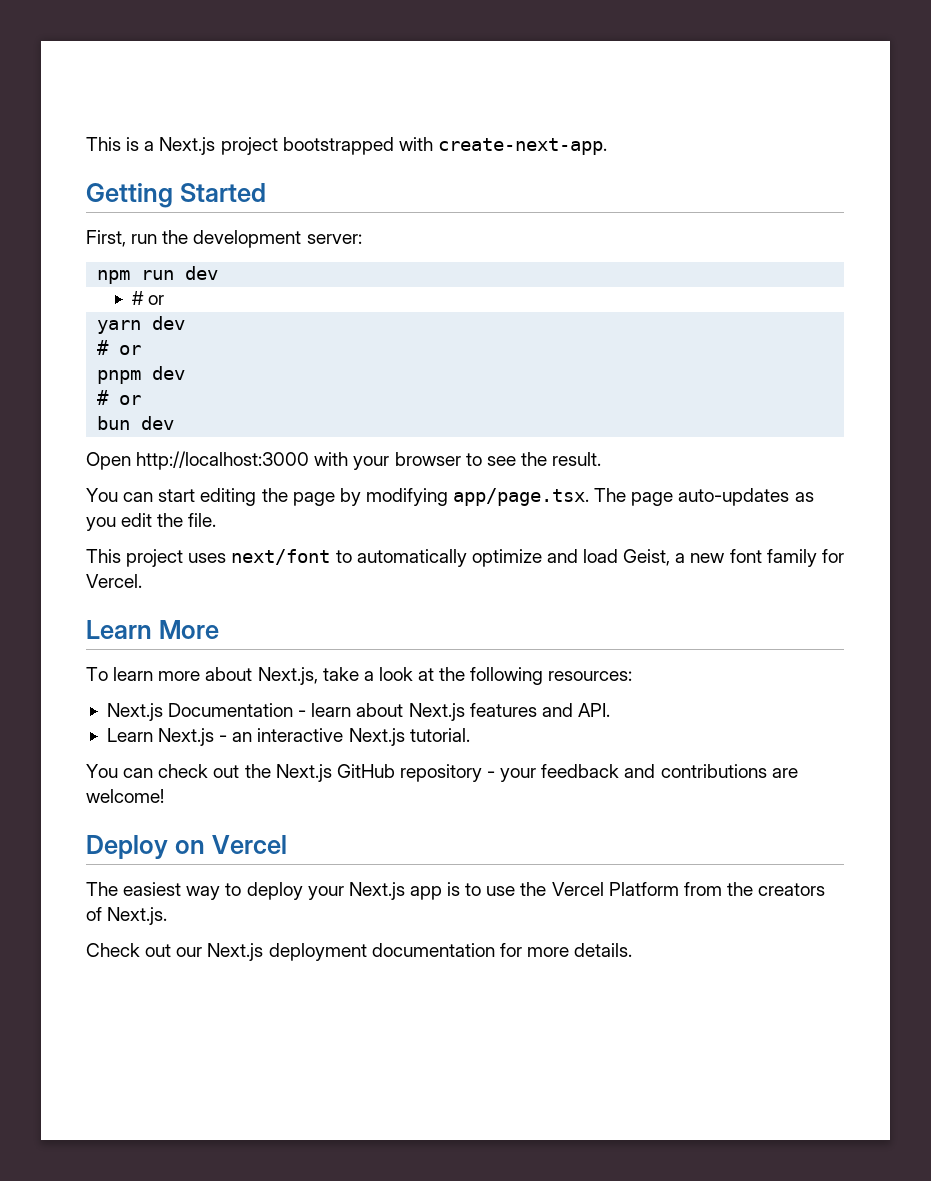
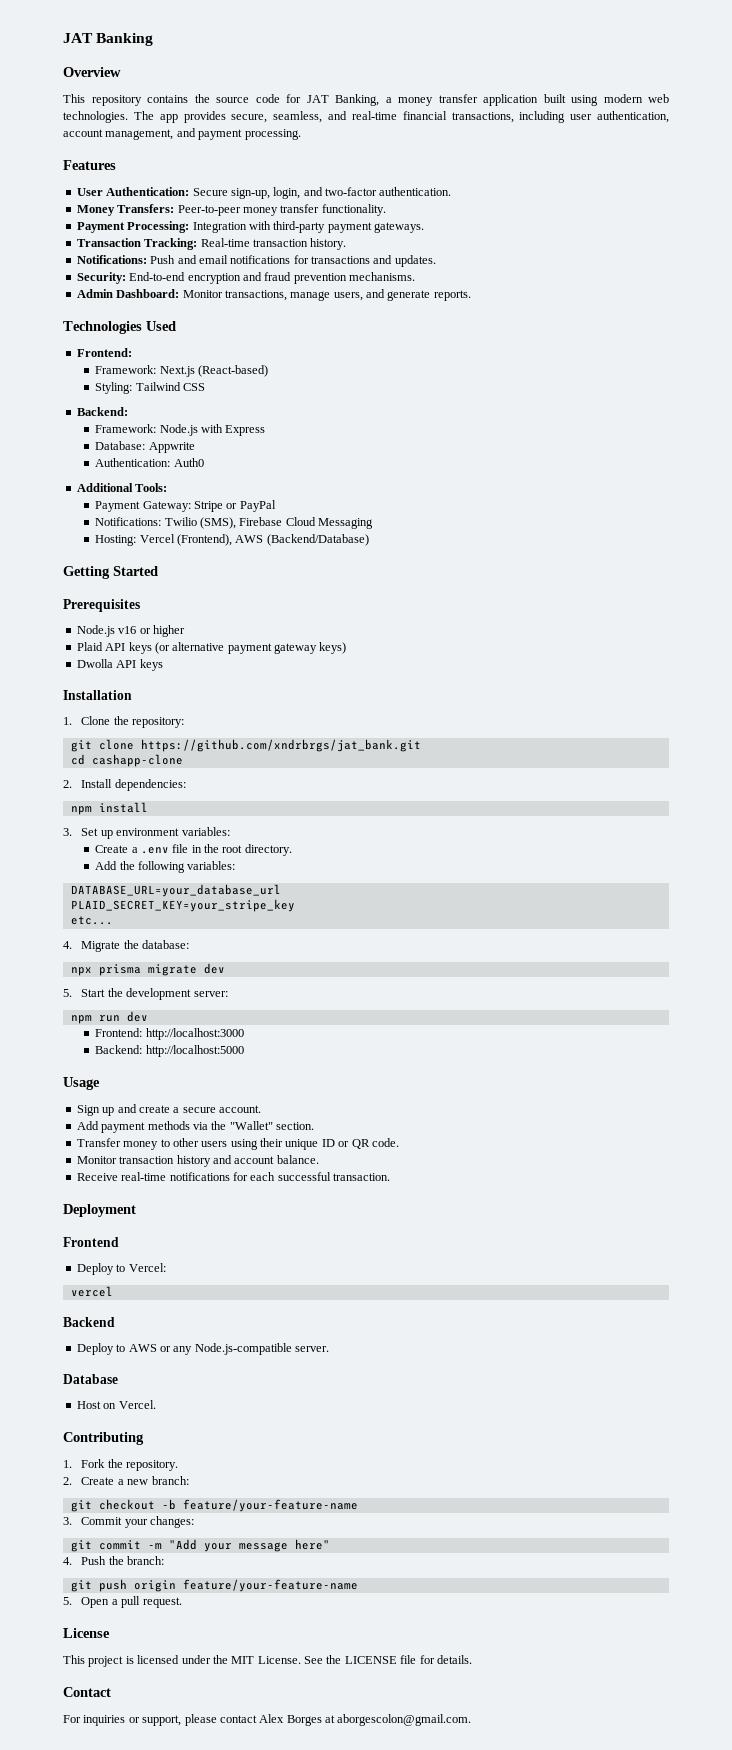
- This is a Next.js project bootstrapped with create-next-app.
+ JAT Banking
+ Overview
+ This repository contains the source code for JAT Banking, a money transfer application built using modern web technologies. The app provides secure, seamless, and real-time financial transactions, including user authentication, account management, and payment processing.
+ Features
+ User Authentication: Secure sign-up, login, and two-factor authentication.
+ Money Transfers: Peer-to-peer money transfer functionality.
+ Payment Processing: Integration with third-party payment gateways.
+ Transaction Tracking: Real-time transaction history.
+ Notifications: Push and email notifications for transactions and updates.
+ Security: End-to-end encryption and fraud prevention mechanisms.
+ Admin Dashboard: Monitor transactions, manage users, and generate reports.
+ Technologies Used
+ Frontend:
+ Framework: Next.js (React-based)
+ Styling: Tailwind CSS
+ Backend:
+ Framework: Node.js with Express
+ Database: Appwrite
+ Authentication: Auth0
+ Additional Tools:
+ Payment Gateway: Stripe or PayPal
+ Notifications: Twilio (SMS), Firebase Cloud Messaging
+ Hosting: Vercel (Frontend), AWS (Backend/Database)
  Getting Started
- First, run the development server:
+ Prerequisites
+ Node.js v16 or higher
+ Plaid API keys (or alternative payment gateway keys)
+ Dwolla API keys
+ Installation
+ 1. Clone the repository:
+ git clone https://github.com/xndrbrgs/jat_bank.git
+ cd cashapp-clone
+ 2. Install dependencies:
+ npm install
+ 3. Set up environment variables:
+ Create a .env file in the root directory.
+ Add the following variables:
+ DATABASE_URL=your_database_url
+ PLAID_SECRET_KEY=your_stripe_key
+ etc...
+ 4. Migrate the database:
+ npx prisma migrate dev
+ 5. Start the development server:
  npm run dev
- # or
- yarn dev
- # or
- pnpm dev
- # or
- bun dev
- Open http://localhost:3000 with your browser to see the result.
- You can start editing the page by modifying app/page.tsx. The page auto-updates as you edit the file.
- This project uses next/font to automatically optimize and load Geist, a new font family for Vercel.
- Learn More
- To learn more about Next.js, take a look at the following resources:
- Next.js Documentation - learn about Next.js features and API.
- Learn Next.js - an interactive Next.js tutorial.
- You can check out the Next.js GitHub repository - your feedback and contributions are welcome!
- Deploy on Vercel
- The easiest way to deploy your Next.js app is to use the Vercel Platform from the creators of Next.js.
- Check out our Next.js deployment documentation for more details.
+ Frontend: http://localhost:3000
+ Backend: http://localhost:5000
+ Usage
+ Sign up and create a secure account.
+ Add payment methods via the "Wallet" section.
+ Transfer money to other users using their unique ID or QR code.
+ Monitor transaction history and account balance.
+ Receive real-time notifications for each successful transaction.
+ Deployment
+ Frontend
+ Deploy to Vercel:
+ vercel
+ Backend
+ Deploy to AWS or any Node.js-compatible server.
+ Database
+ Host on Vercel.
+ Contributing
+ 1. Fork the repository.
+ 2. Create a new branch:
+ git checkout -b feature/your-feature-name
+ 3. Commit your changes:
+ git commit -m "Add your message here"
+ 4. Push the branch:
+ git push origin feature/your-feature-name
+ 5. Open a pull request.
+ License
+ This project is licensed under the MIT License. See the LICENSE file for details.
+ Contact
+ For inquiries or support, please contact Alex Borges at aborgescolon@gmail.com.

